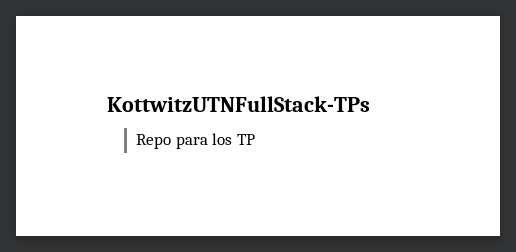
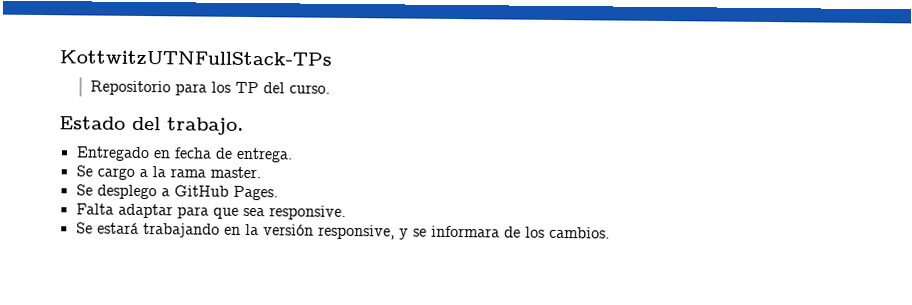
- Repo para los TP
+ Repositorio para los TP del curso.
+ Estado del trabajo.
+ Entregado en fecha de entrega.
+ Se cargo a la rama master.
+ Se desplego a GitHub Pages.
+ Falta adaptar para que sea responsive.
+ Se estará trabajando en la versión responsive, y se informara de los cambios.

